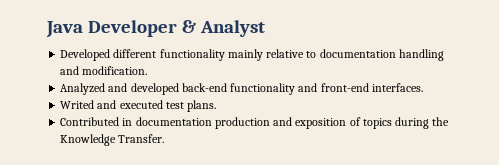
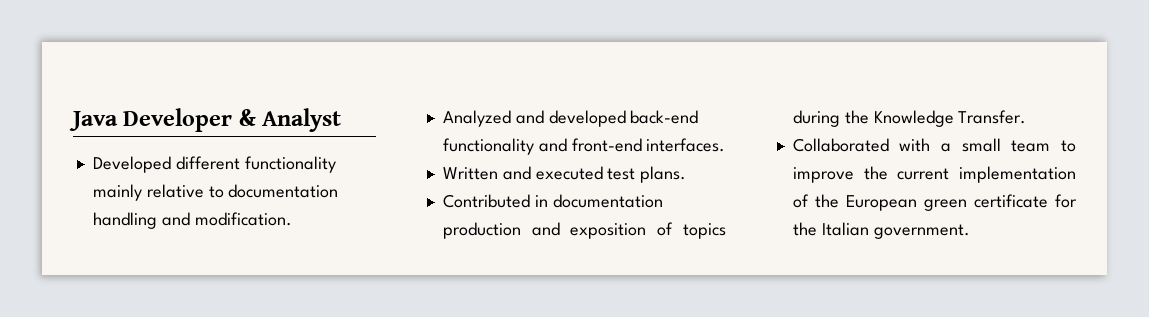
- Writed and executed test plans.
+ Written and executed test plans.
+ Collaborated with a small team to improve the current implementation of the European green certificate for the Italian government.

